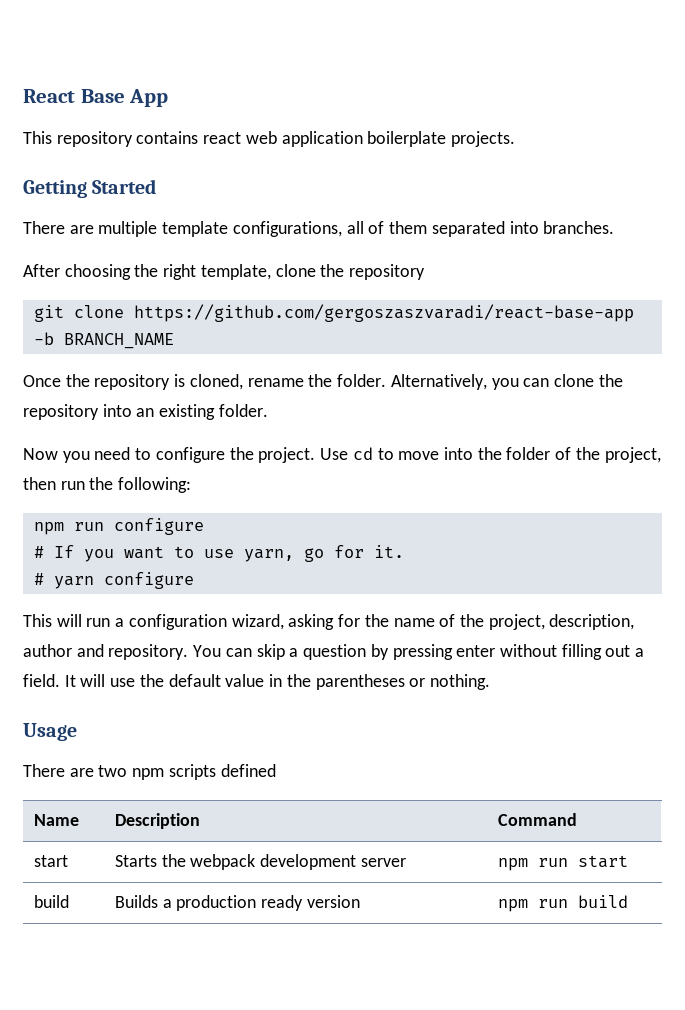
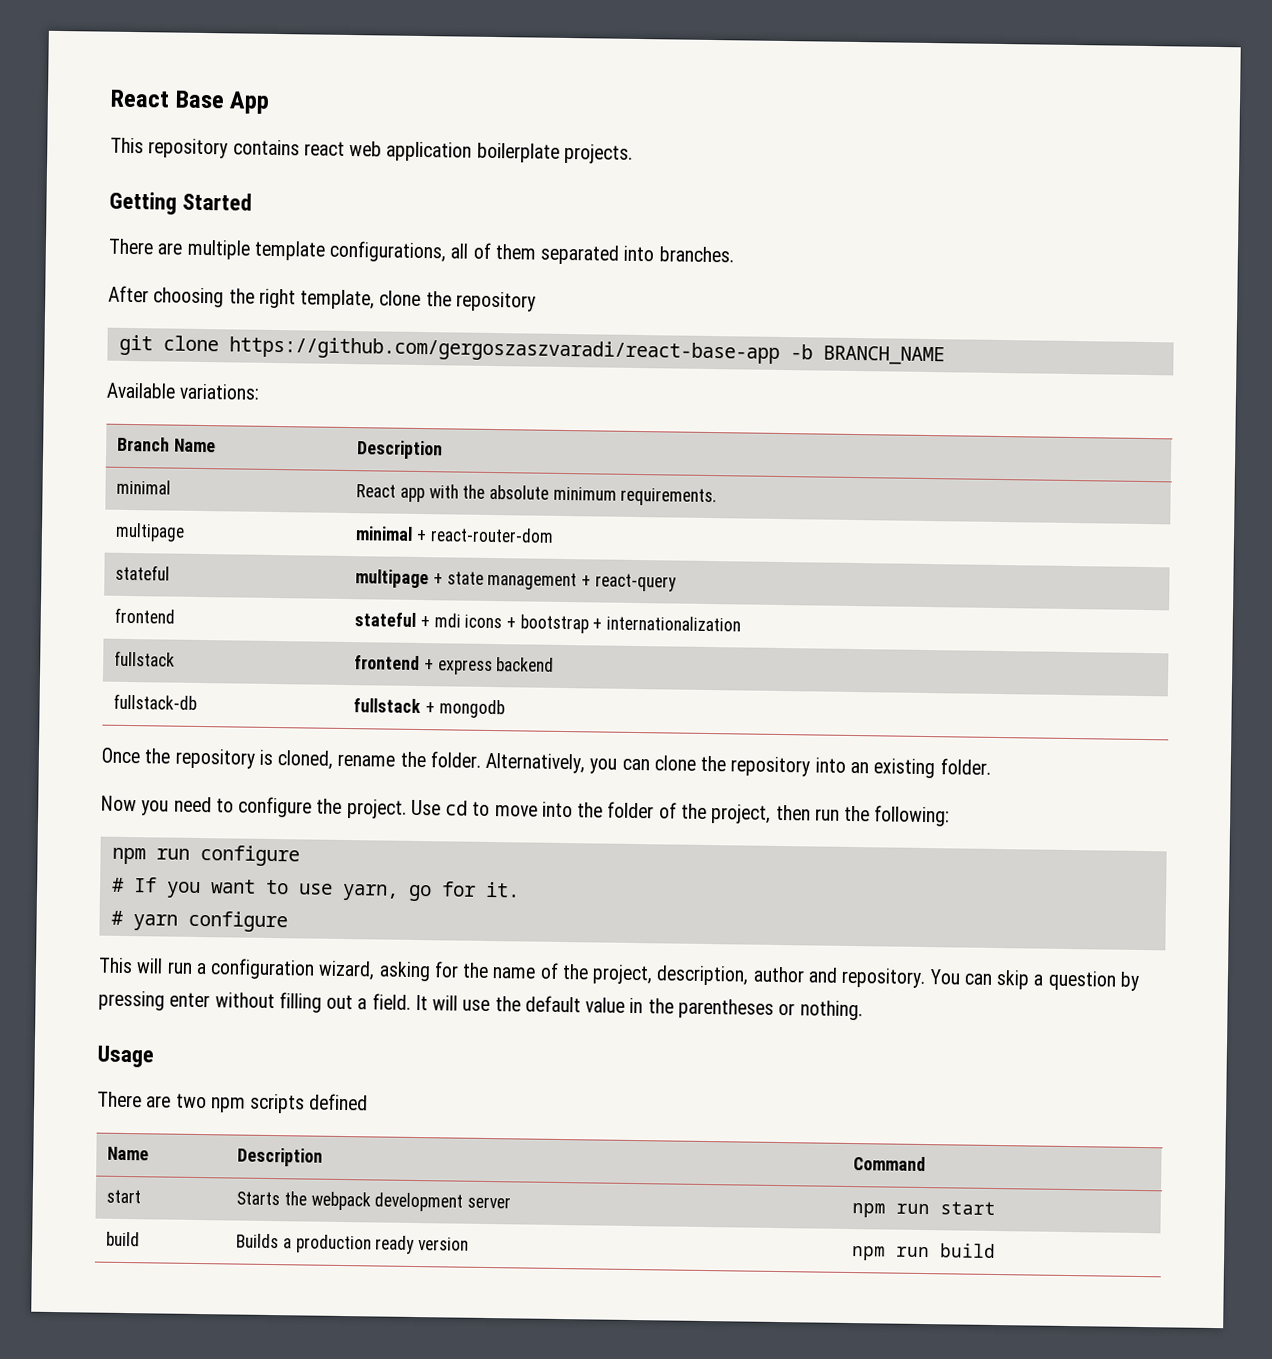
+ Available variations:
+ Branch Name | Description
+ minimal | React app with the absolute minimum requirements.
+ multipage | minimal + react-router-dom
+ stateful | multipage + state management + react-query
+ frontend | stateful + mdi icons + bootstrap + internationalization
+ fullstack | frontend + express backend
+ fullstack-db | fullstack + mongodb

